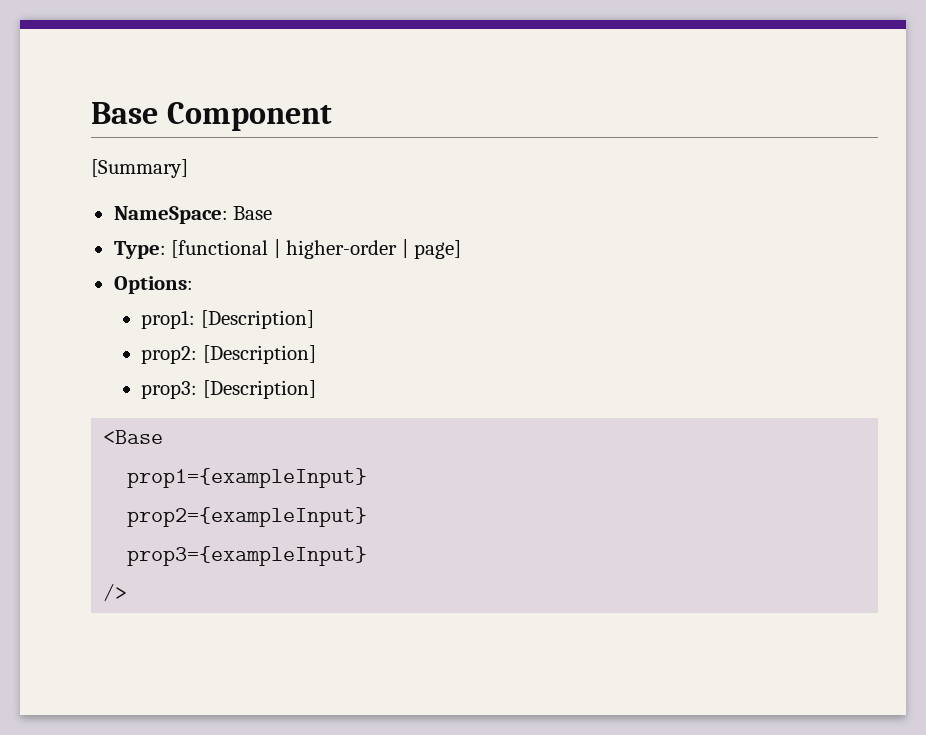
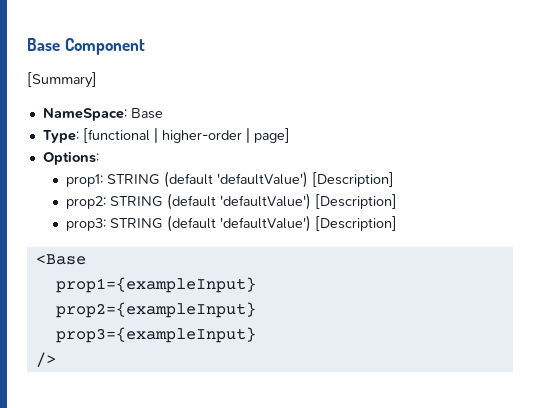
- prop1: [Description]
+ prop1: STRING (default 'defaultValue') [Description]
- prop2: [Description]
+ prop2: STRING (default 'defaultValue') [Description]
- prop3: [Description]
+ prop3: STRING (default 'defaultValue') [Description]

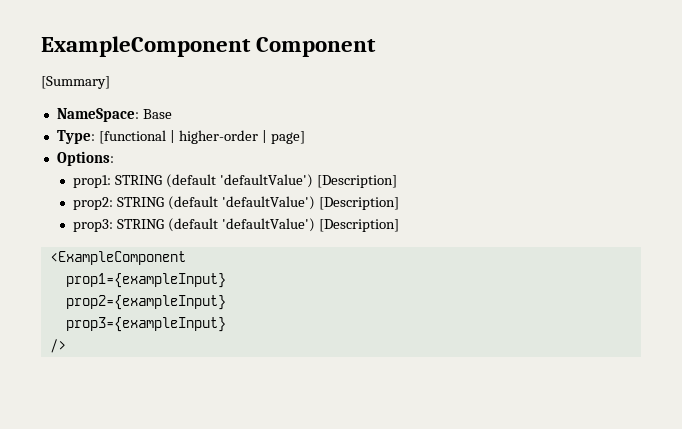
- Base Component
+ ExampleComponent Component
- <Base
+ <ExampleComponent

